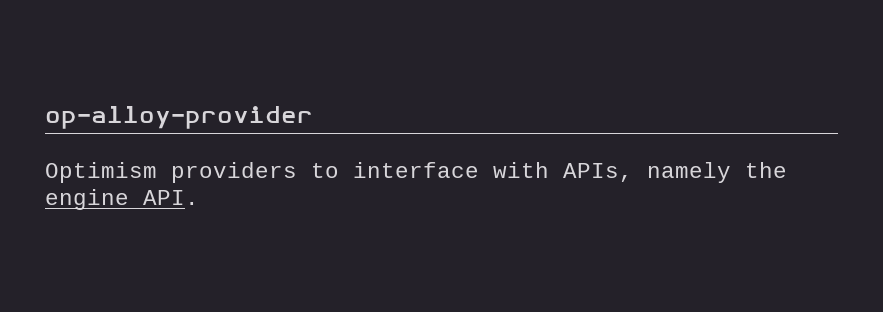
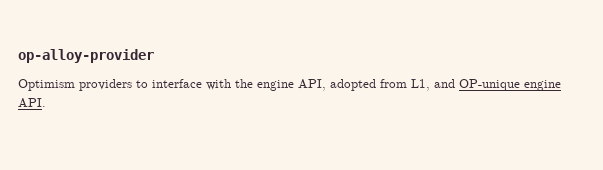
- Optimism providers to interface with APIs, namely the engine API.
+ Optimism providers to interface with the engine API, adopted from L1, and OP-unique engine API.

